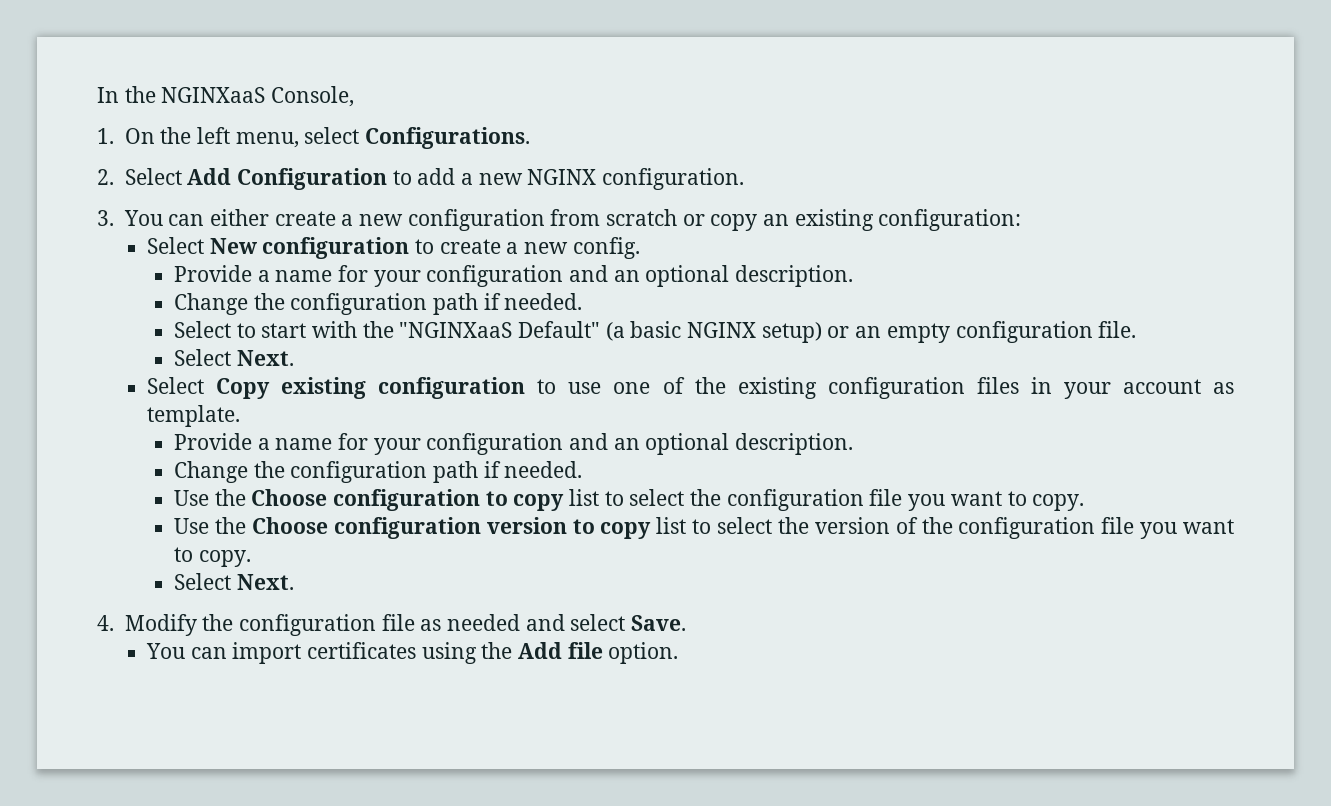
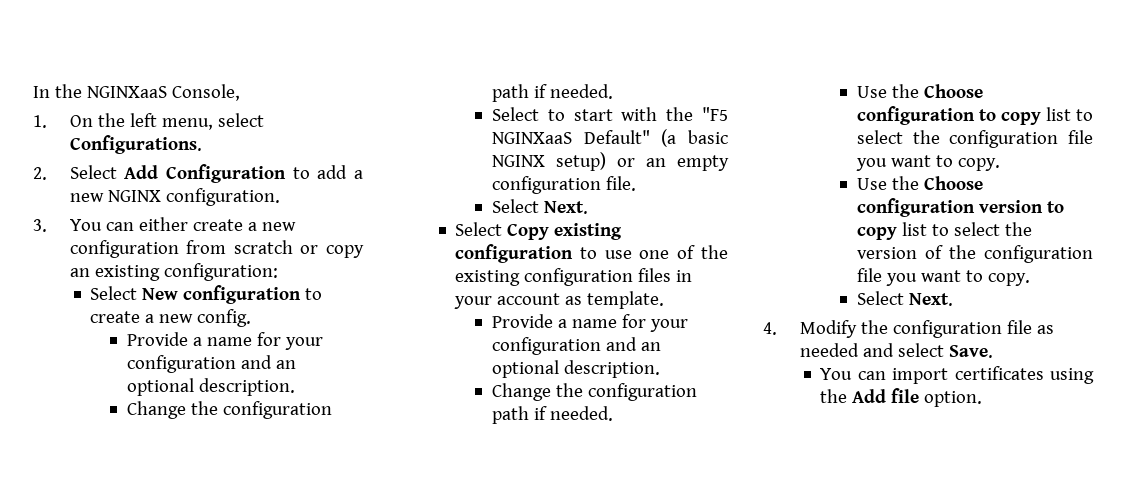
- Select to start with the "NGINXaaS Default" (a basic NGINX setup) or an empty configuration file.
+ Select to start with the "F5 NGINXaaS Default" (a basic NGINX setup) or an empty configuration file.

